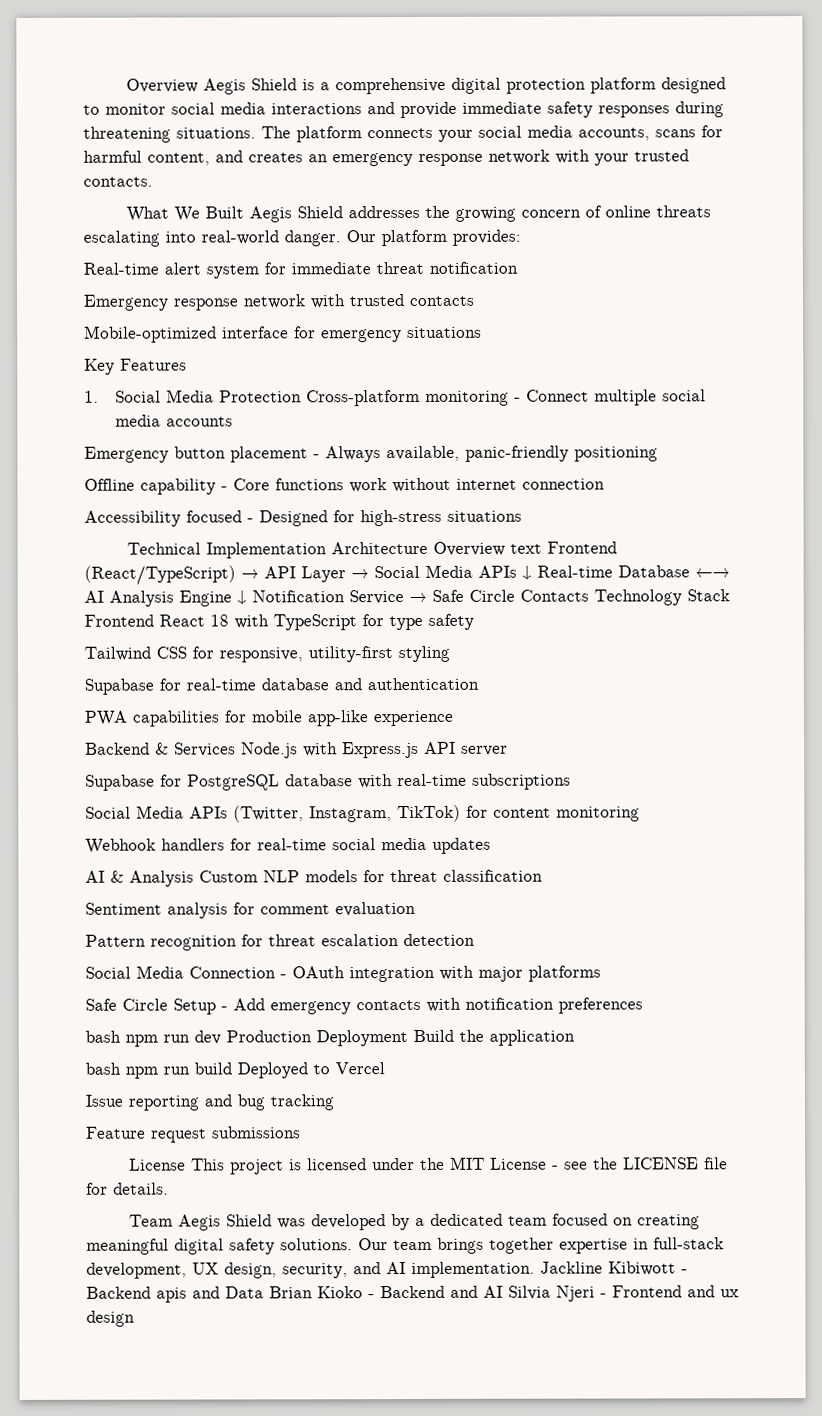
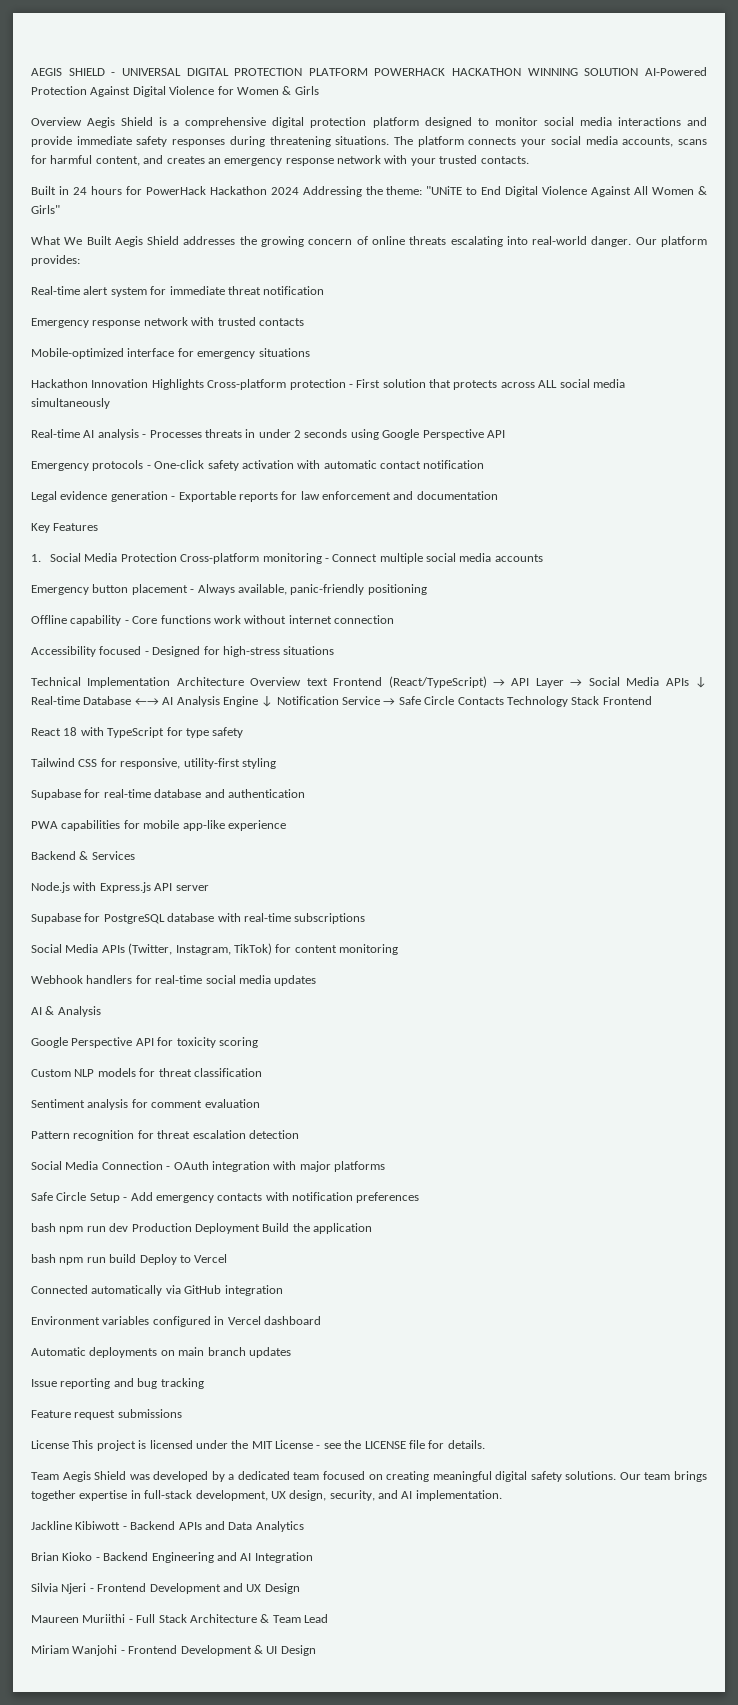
+ AEGIS SHIELD - UNIVERSAL DIGITAL PROTECTION PLATFORM POWERHACK HACKATHON WINNING SOLUTION AI-Powered Protection Against Digital Violence for Women & Girls
+ Built in 24 hours for PowerHack Hackathon 2024 Addressing the theme: "UNiTE to End Digital Violence Against All Women & Girls"
+ Hackathon Innovation Highlights Cross-platform protection - First solution that protects across ALL social media simultaneously
+ Real-time AI analysis - Processes threats in under 2 seconds using Google Perspective API
+ Emergency protocols - One-click safety activation with automatic contact notification
+ Legal evidence generation - Exportable reports for law enforcement and documentation
- Technical Implementation Architecture Overview text Frontend (React/TypeScript) → API Layer → Social Media APIs ↓ Real-time Database ←→ AI Analysis Engine ↓ Notification Service → Safe Circle Contacts Technology Stack Frontend React 18 with TypeScript for type safety
+ Technical Implementation Architecture Overview text Frontend (React/TypeScript) → API Layer → Social Media APIs ↓ Real-time Database ←→ AI Analysis Engine ↓ Notification Service → Safe Circle Contacts Technology Stack Frontend
+ React 18 with TypeScript for type safety
- Backend & Services Node.js with Express.js API server
+ Backend & Services
+ Node.js with Express.js API server
- AI & Analysis Custom NLP models for threat classification
+ AI & Analysis
+ Google Perspective API for toxicity scoring
+ Custom NLP models for threat classification
- bash npm run build Deployed to Vercel
+ bash npm run build Deploy to Vercel
+ Connected automatically via GitHub integration
+ Environment variables configured in Vercel dashboard
+ Automatic deployments on main branch updates
- Our team brings together expertise in full-stack development, UX design, security, and AI implementation. Jackline Kibiwott - Backend apis and Data Brian Kioko - Backend and AI Silvia Njeri - Frontend and ux design
+ Our team brings together expertise in full-stack development, UX design, security, and AI implementation.
+ Jackline Kibiwott - Backend APIs and Data Analytics
+ Brian Kioko - Backend Engineering and AI Integration
+ Silvia Njeri - Frontend Development and UX Design
+ Maureen Muriithi - Full Stack Architecture & Team Lead
+ Miriam Wanjohi - Frontend Development & UI Design

